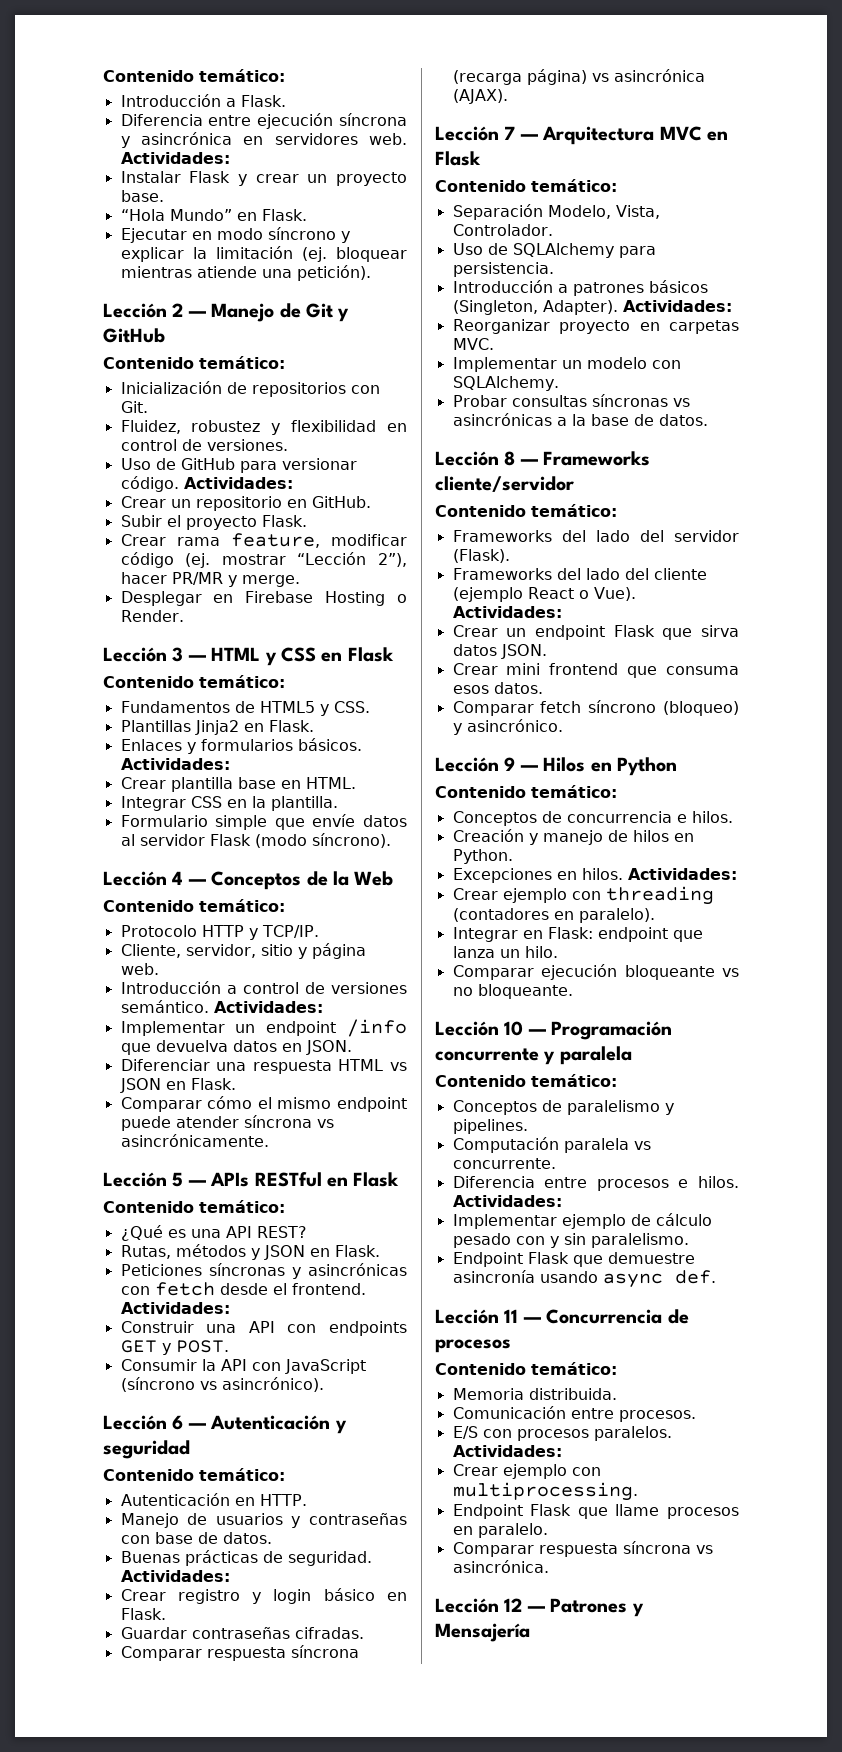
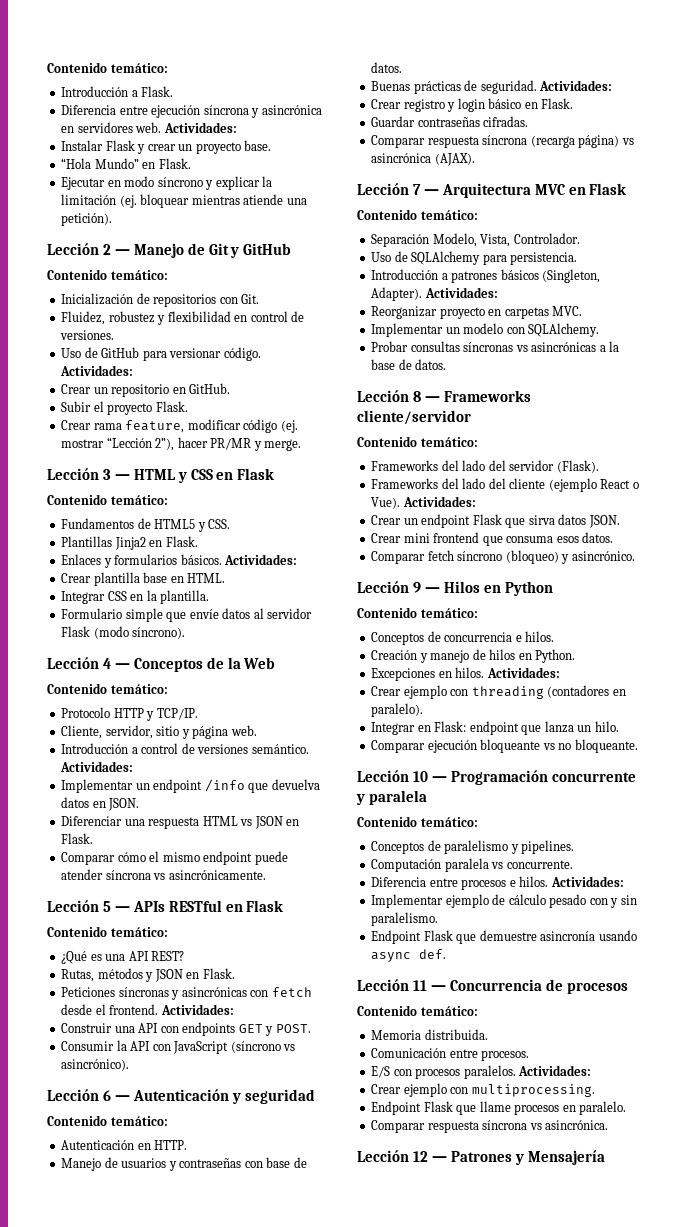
- Desplegar en Firebase Hosting o Render.

